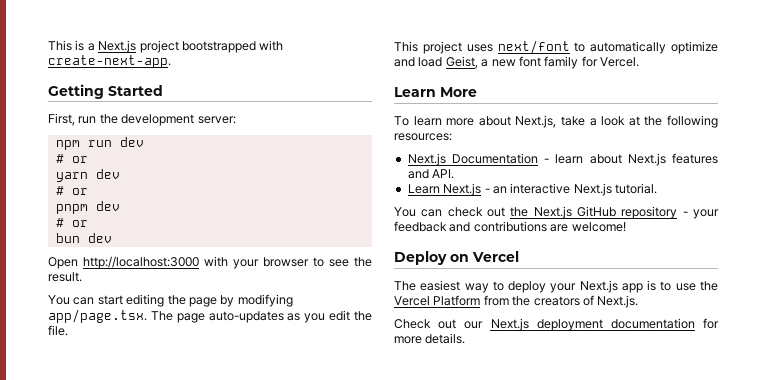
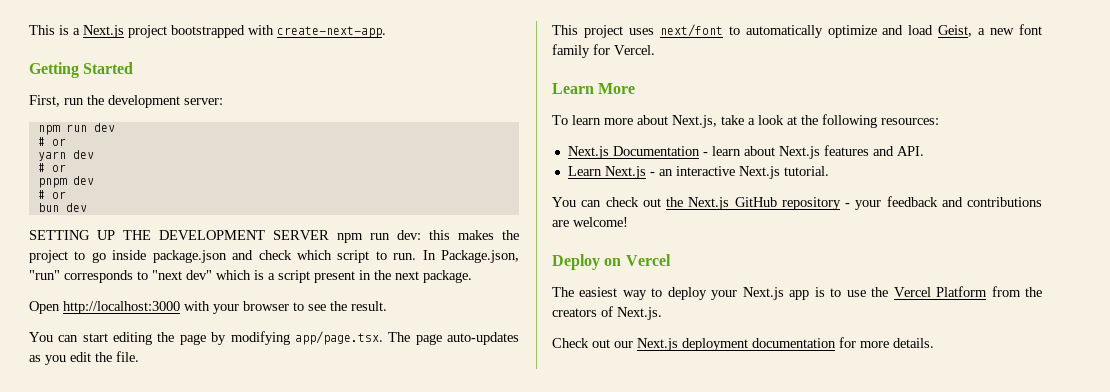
+ SETTING UP THE DEVELOPMENT SERVER npm run dev: this makes the project to go inside package.json and check which script to run. In Package.json, "run" corresponds to "next dev" which is a script present in the next package.

